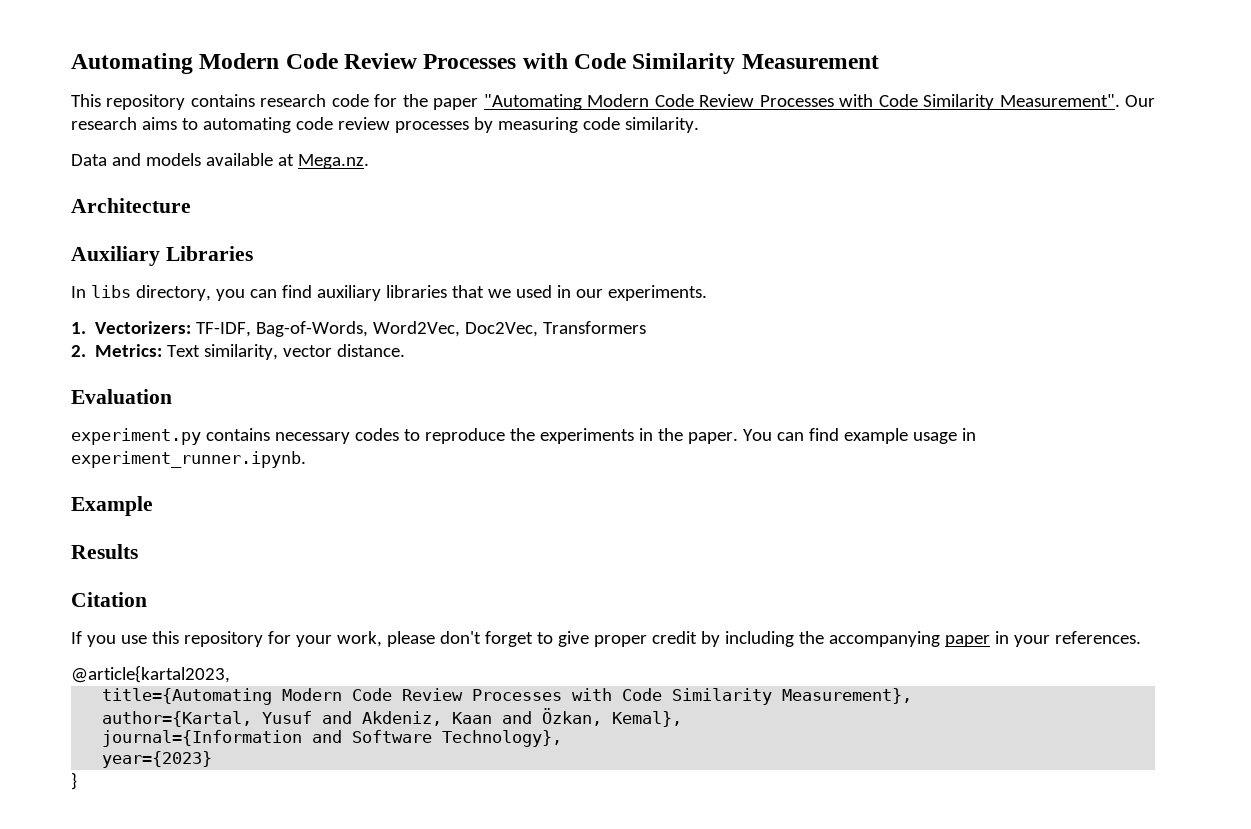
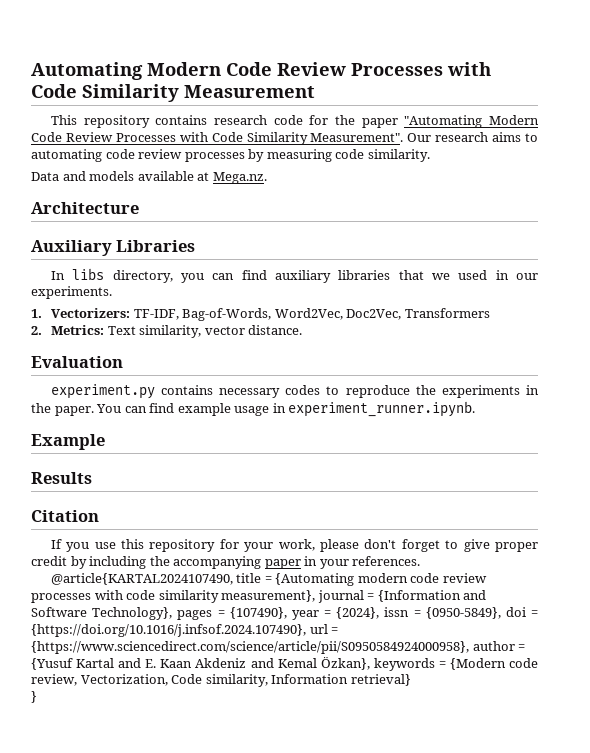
- @article{kartal2023,
- title={Automating Modern Code Review Processes with Code Similarity Measurement},
- author={Kartal, Yusuf and Akdeniz, Kaan and Özkan, Kemal},
- journal={Information and Software Technology},
- year={2023}
+ @article{KARTAL2024107490, title = {Automating modern code review processes with code similarity measurement}, journal = {Information and Software Technology}, pages = {107490}, year = {2024}, issn = {0950-5849}, doi = {https://doi.org/10.1016/j.infsof.2024.107490}, url = {https://www.sciencedirect.com/science/article/pii/S0950584924000958}, author = {Yusuf Kartal and E. Kaan Akdeniz and Kemal Özkan}, keywords = {Modern code review, Vectorization, Code similarity, Information retrieval}

